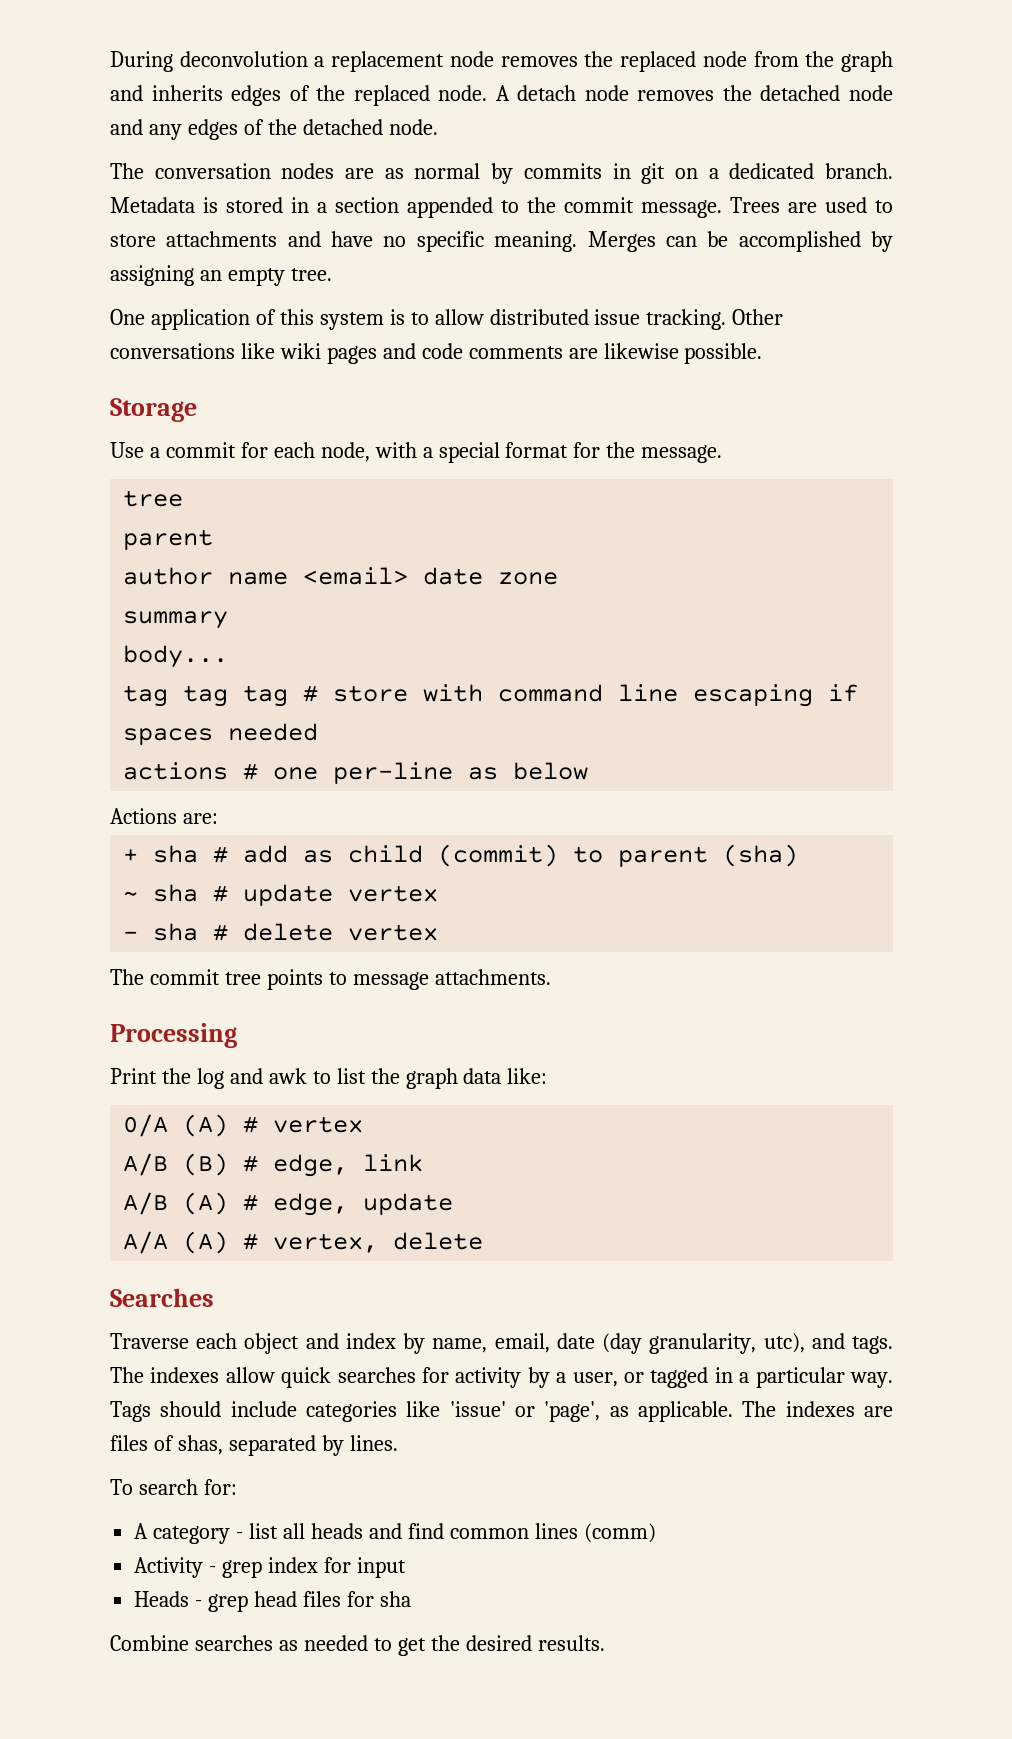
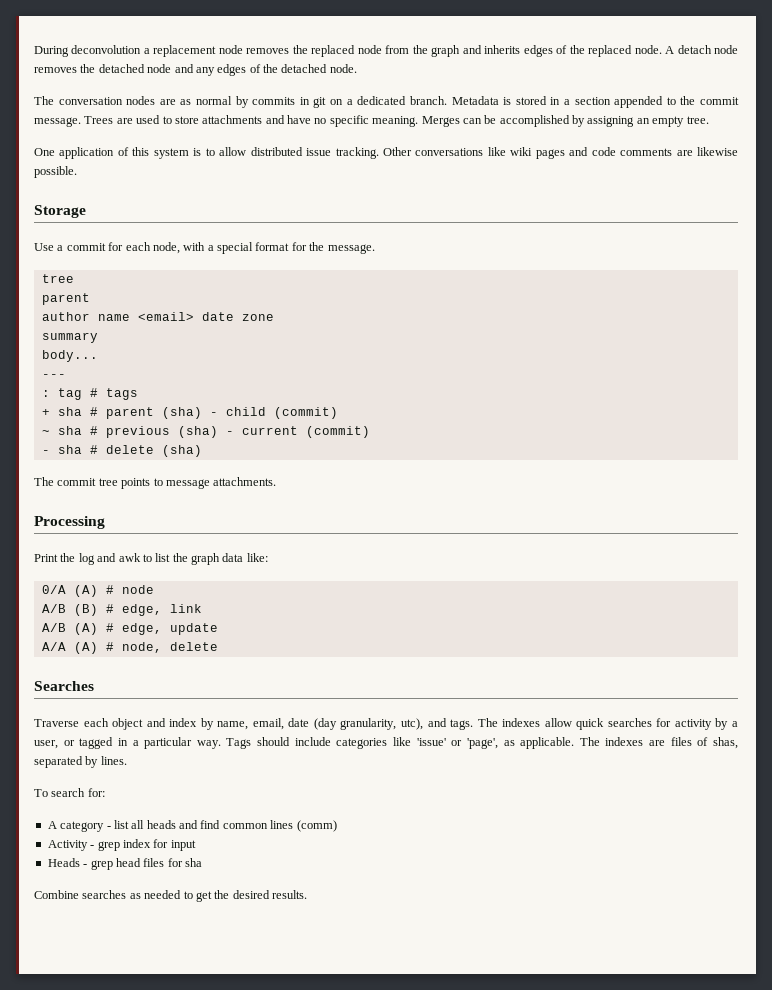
- tag tag tag # store with command line escaping if spaces needed
- actions # one per-line as below
- Actions are:
+ ---
+ : tag # tags
- + sha # add as child (commit) to parent (sha)
+ + sha # parent (sha) - child (commit)
- ~ sha # update vertex
+ ~ sha # previous (sha) - current (commit)
- - sha # delete vertex
+ - sha # delete (sha)
- 0/A (A) # vertex
+ 0/A (A) # node
- A/A (A) # vertex, delete
+ A/A (A) # node, delete

